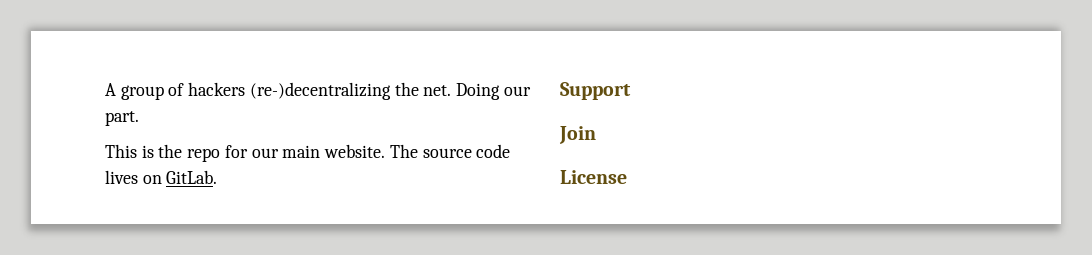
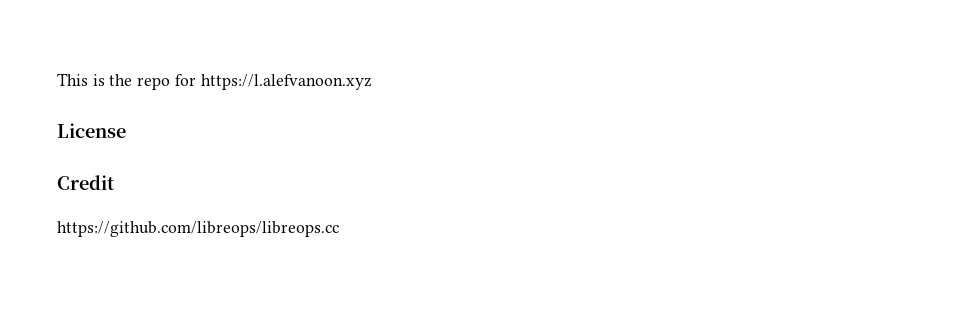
- A group of hackers (re-)decentralizing the net. Doing our part.
- This is the repo for our main website. The source code lives on GitLab.
- Support
- Join
+ This is the repo for https://l.alefvanoon.xyz
+ Credit
+ https://github.com/libreops/libreops.cc

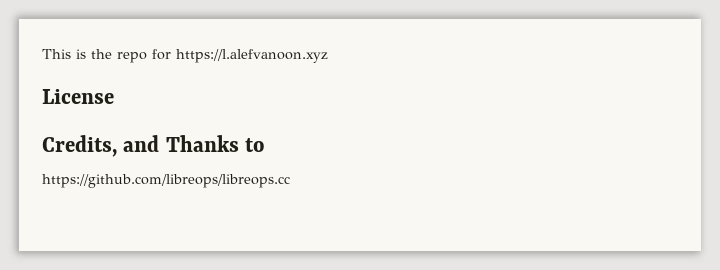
- Credit
+ Credits, and Thanks to

